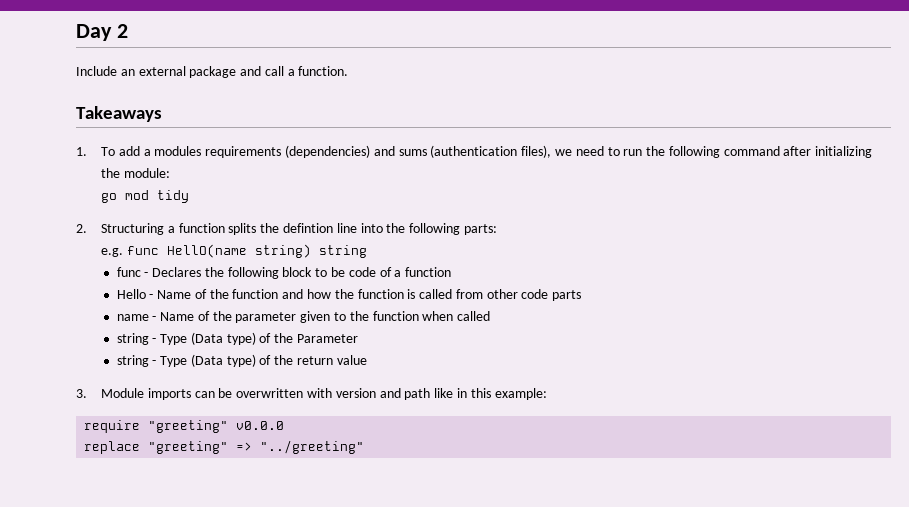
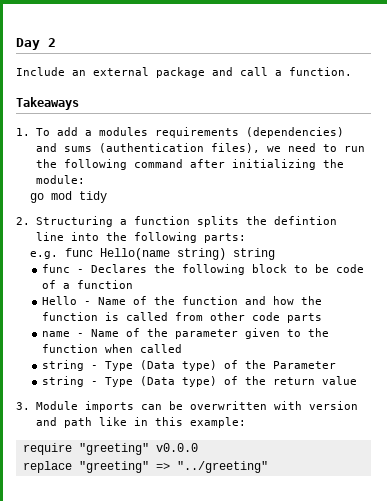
- e.g. func HellO(name string) string
+ e.g. func Hello(name string) string

